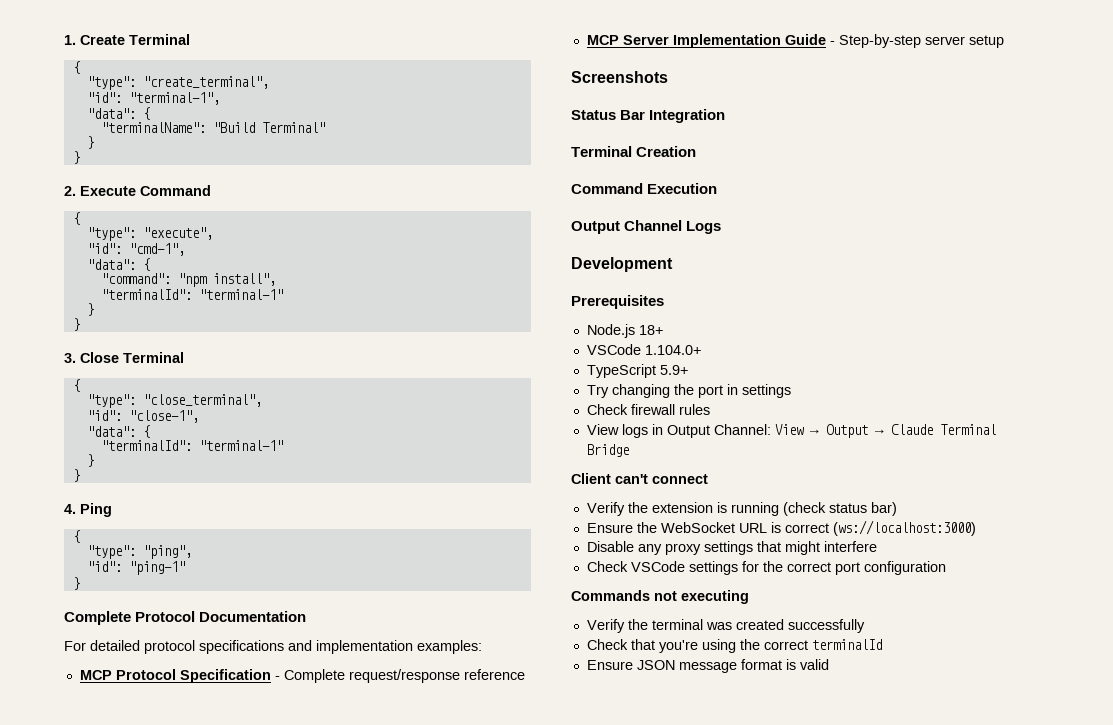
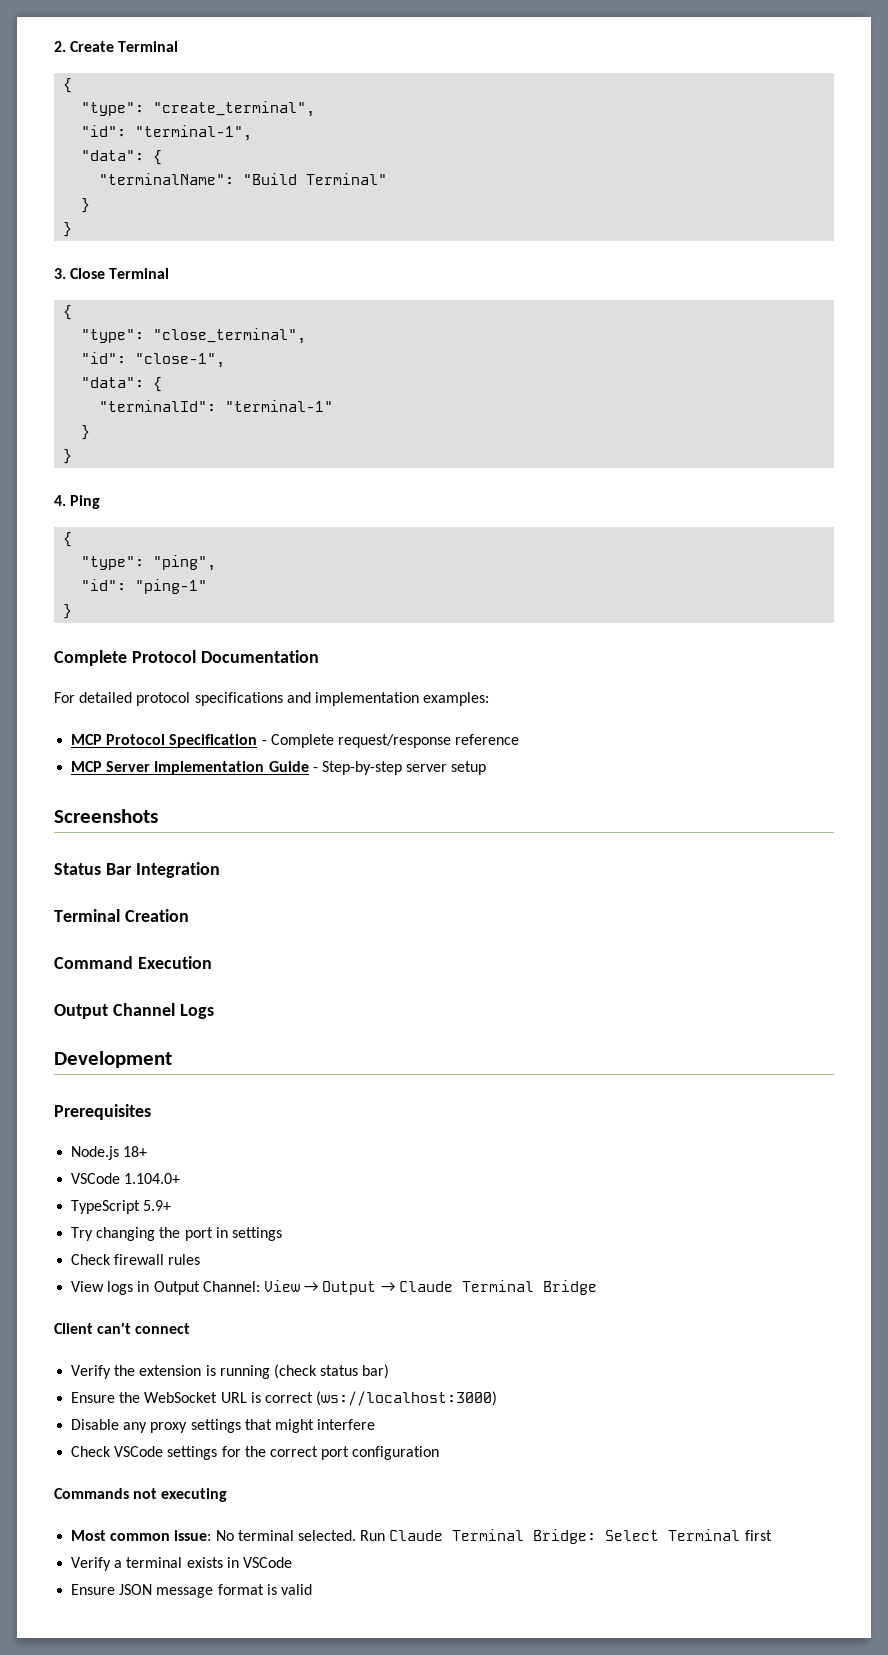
- 1. Create Terminal
+ 2. Create Terminal
- 2. Execute Command
- {
- "type": "execute",
- "id": "cmd-1",
- "data": {
- "command": "npm install",
- "terminalId": "terminal-1"
- }
- }
- Verify the terminal was created successfully
- Check that you're using the correct terminalId
+ Most common issue: No terminal selected. Run Claude Terminal Bridge: Select Terminal first
+ Verify a terminal exists in VSCode

